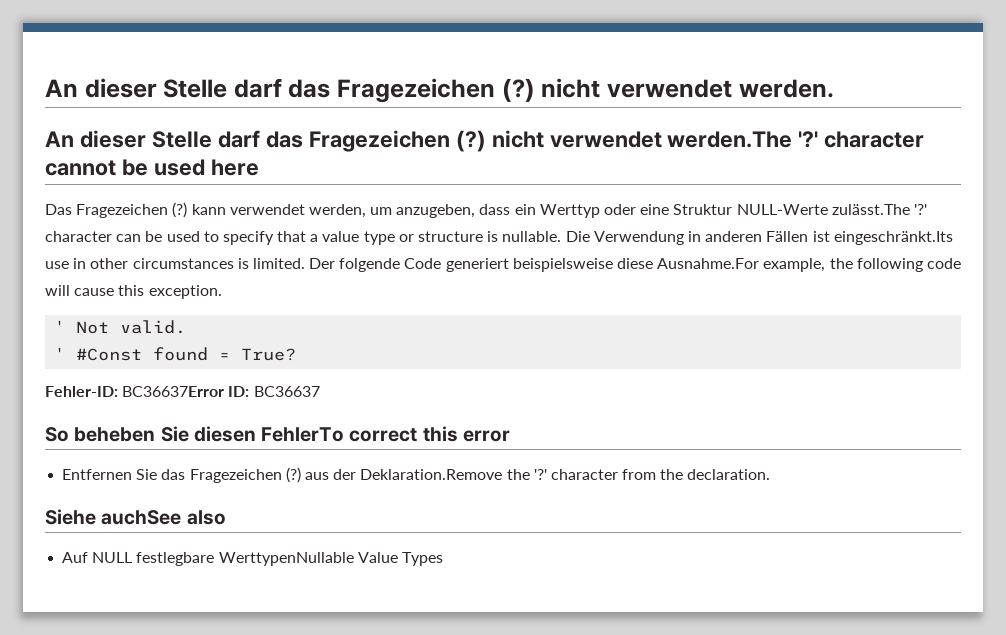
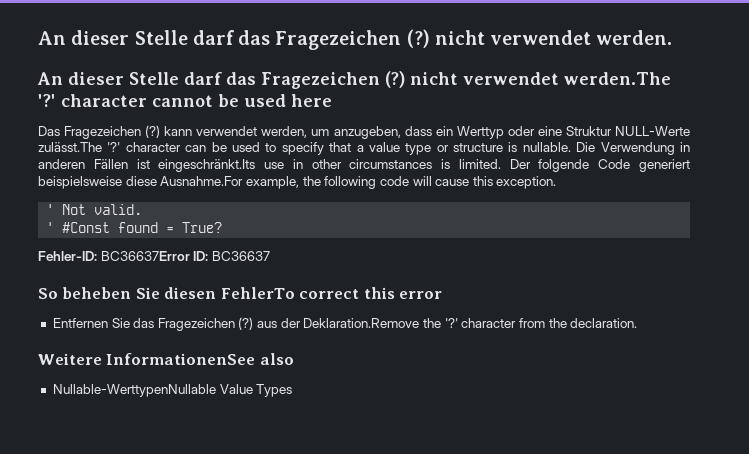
- Siehe auchSee also
+ Weitere InformationenSee also
- Auf NULL festlegbare WerttypenNullable Value Types
+ Nullable-WerttypenNullable Value Types

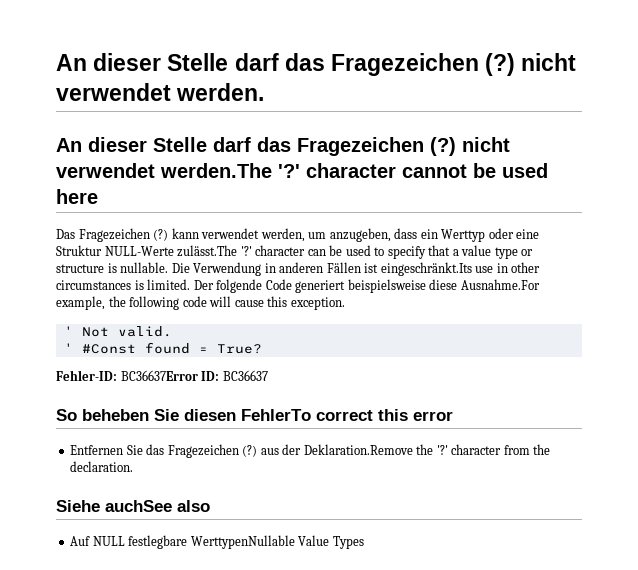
- Weitere InformationenSee also
+ Siehe auchSee also
- Nullable-WerttypenNullable Value Types
+ Auf NULL festlegbare WerttypenNullable Value Types

